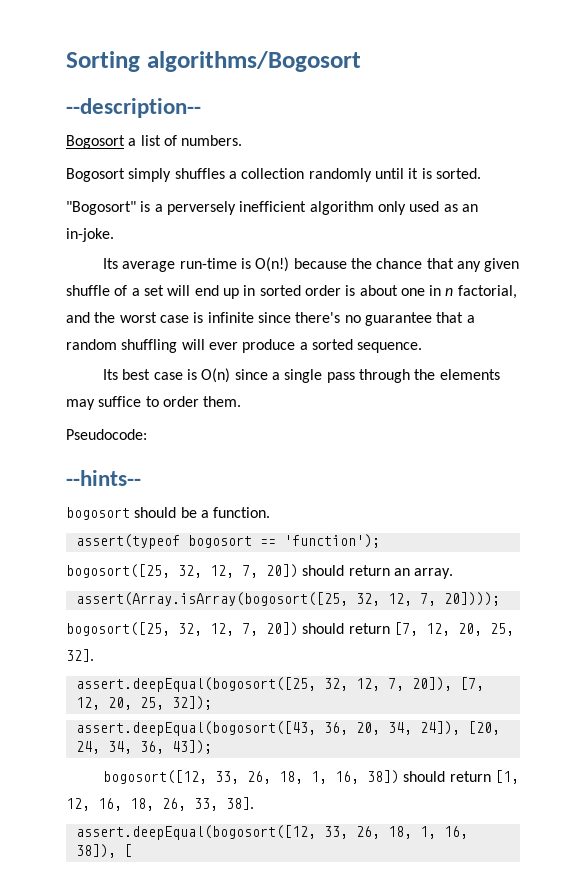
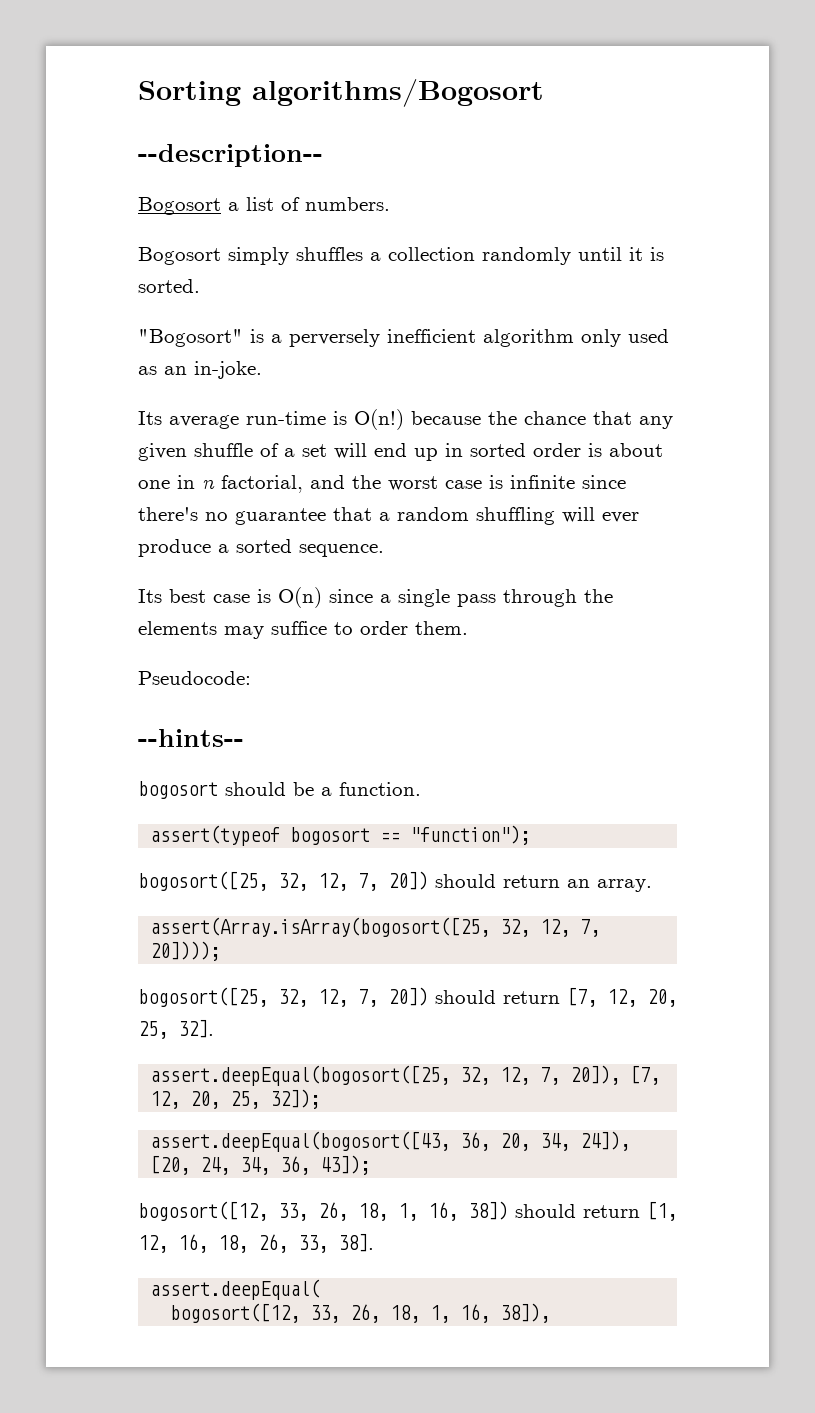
- assert(typeof bogosort == 'function');
+ assert(typeof bogosort == "function");
- assert.deepEqual(bogosort([12, 33, 26, 18, 1, 16, 38]), [
+ assert.deepEqual(
+ bogosort([12, 33, 26, 18, 1, 16, 38]),

